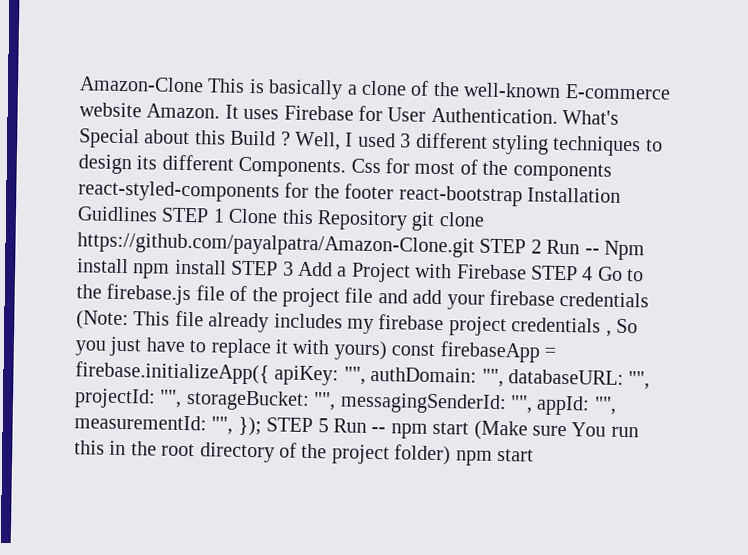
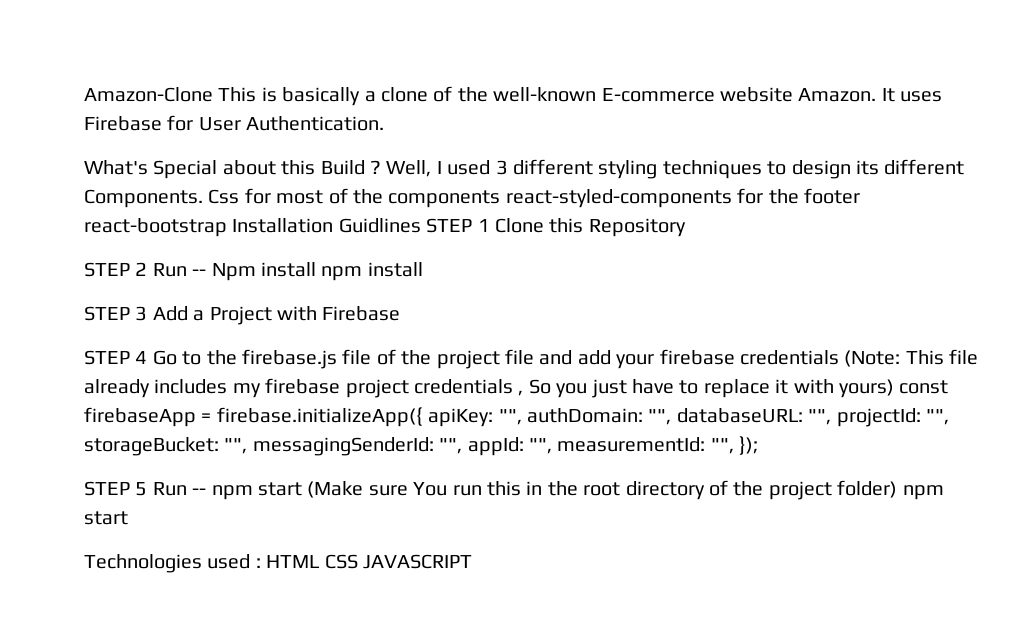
- It uses Firebase for User Authentication. What's Special about this Build ?
+ It uses Firebase for User Authentication.
+ What's Special about this Build ?
- Css for most of the components react-styled-components for the footer react-bootstrap Installation Guidlines STEP 1 Clone this Repository git clone https://github.com/payalpatra/Amazon-Clone.git STEP 2 Run -- Npm install npm install STEP 3 Add a Project with Firebase STEP 4 Go to the firebase.js file of the project file and add your firebase credentials (Note:
+ Css for most of the components react-styled-components for the footer react-bootstrap Installation Guidlines STEP 1 Clone this Repository
+ STEP 2 Run -- Npm install npm install
+ STEP 3 Add a Project with Firebase
+ STEP 4 Go to the firebase.js file of the project file and add your firebase credentials (Note:
- "", }); STEP 5 Run -- npm start (Make sure You run this in the root directory of the project folder) npm start
+ "", });
+ STEP 5 Run -- npm start (Make sure You run this in the root directory of the project folder) npm start
+ Technologies used : HTML CSS JAVASCRIPT

